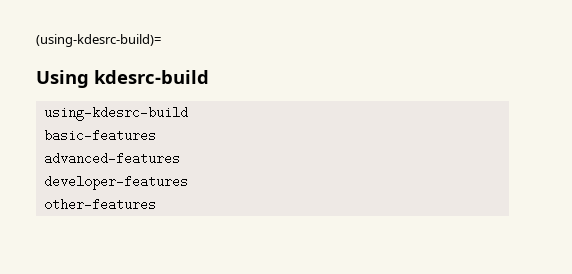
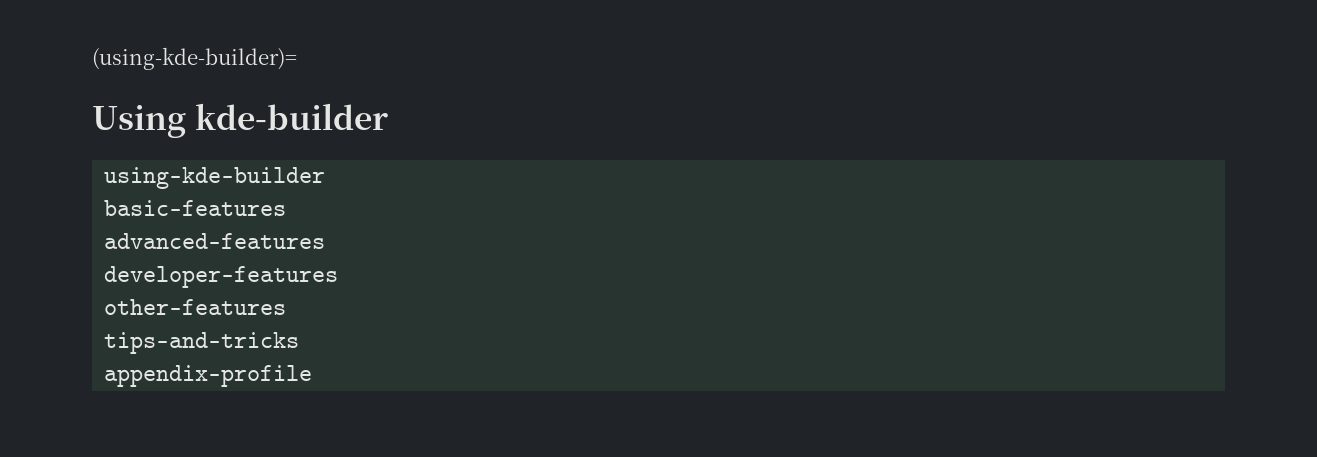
- (using-kdesrc-build)=
+ (using-kde-builder)=
- Using kdesrc-build
- using-kdesrc-build
+ Using kde-builder
+ using-kde-builder
+ tips-and-tricks
+ appendix-profile

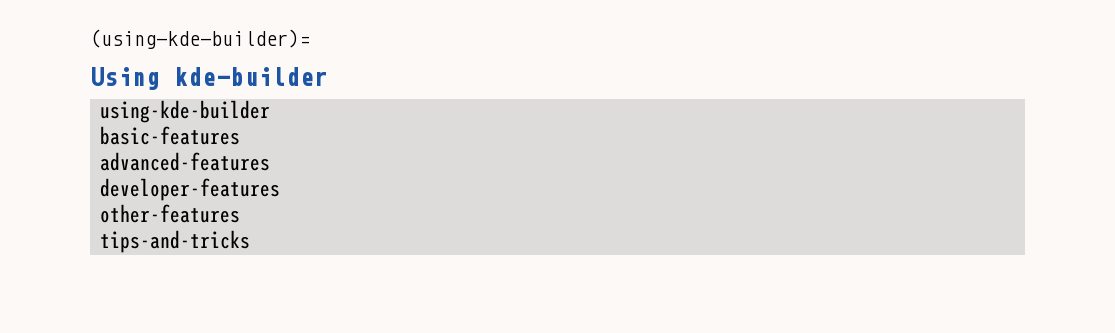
- appendix-profile

